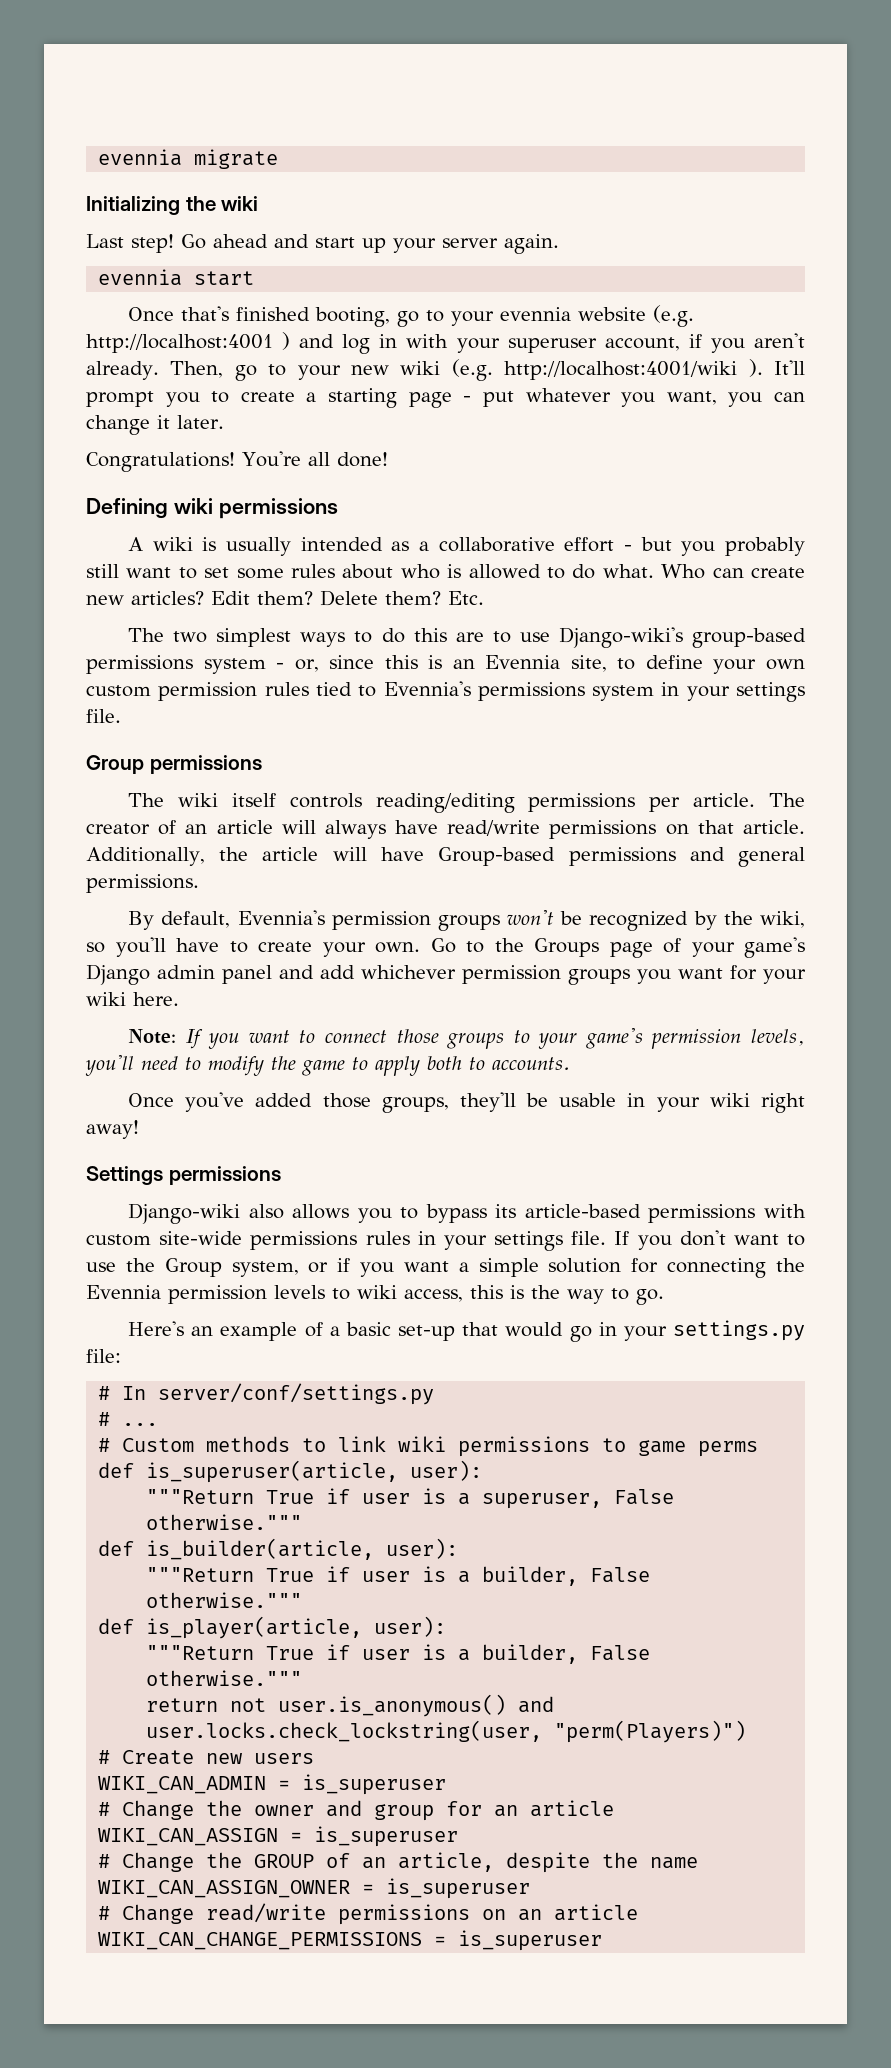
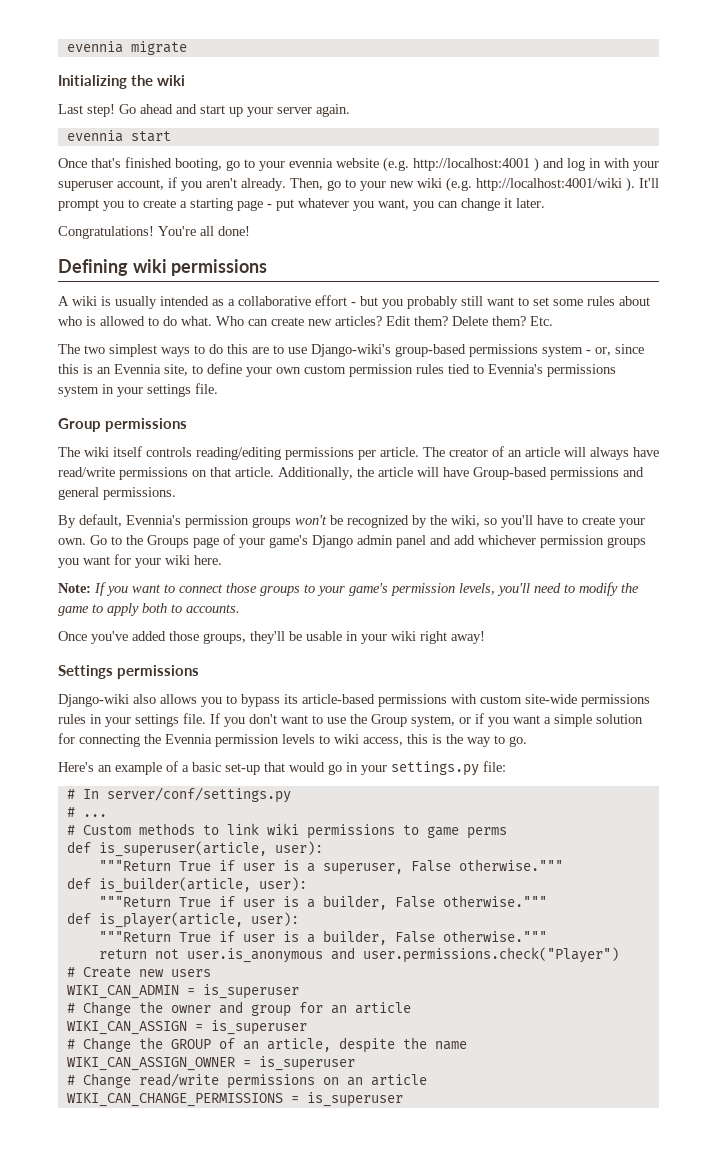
- return not user.is_anonymous() and user.locks.check_lockstring(user, "perm(Players)")
+ return not user.is_anonymous and user.permissions.check("Player")

